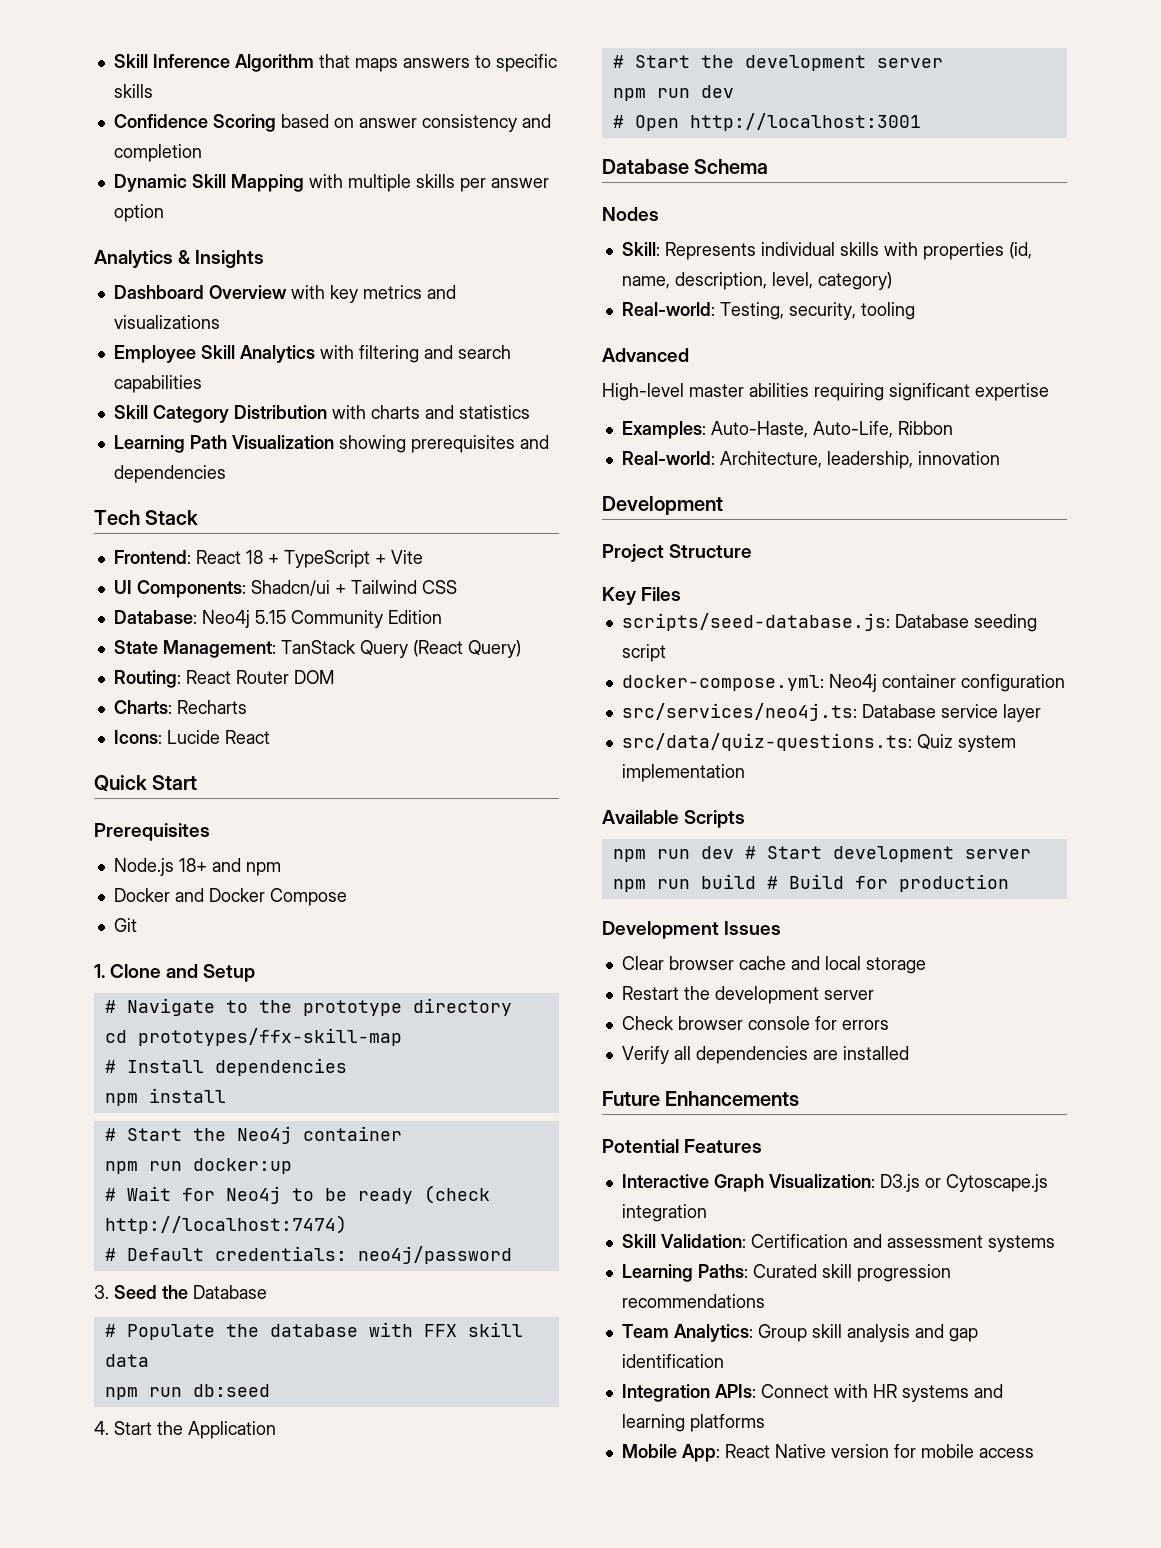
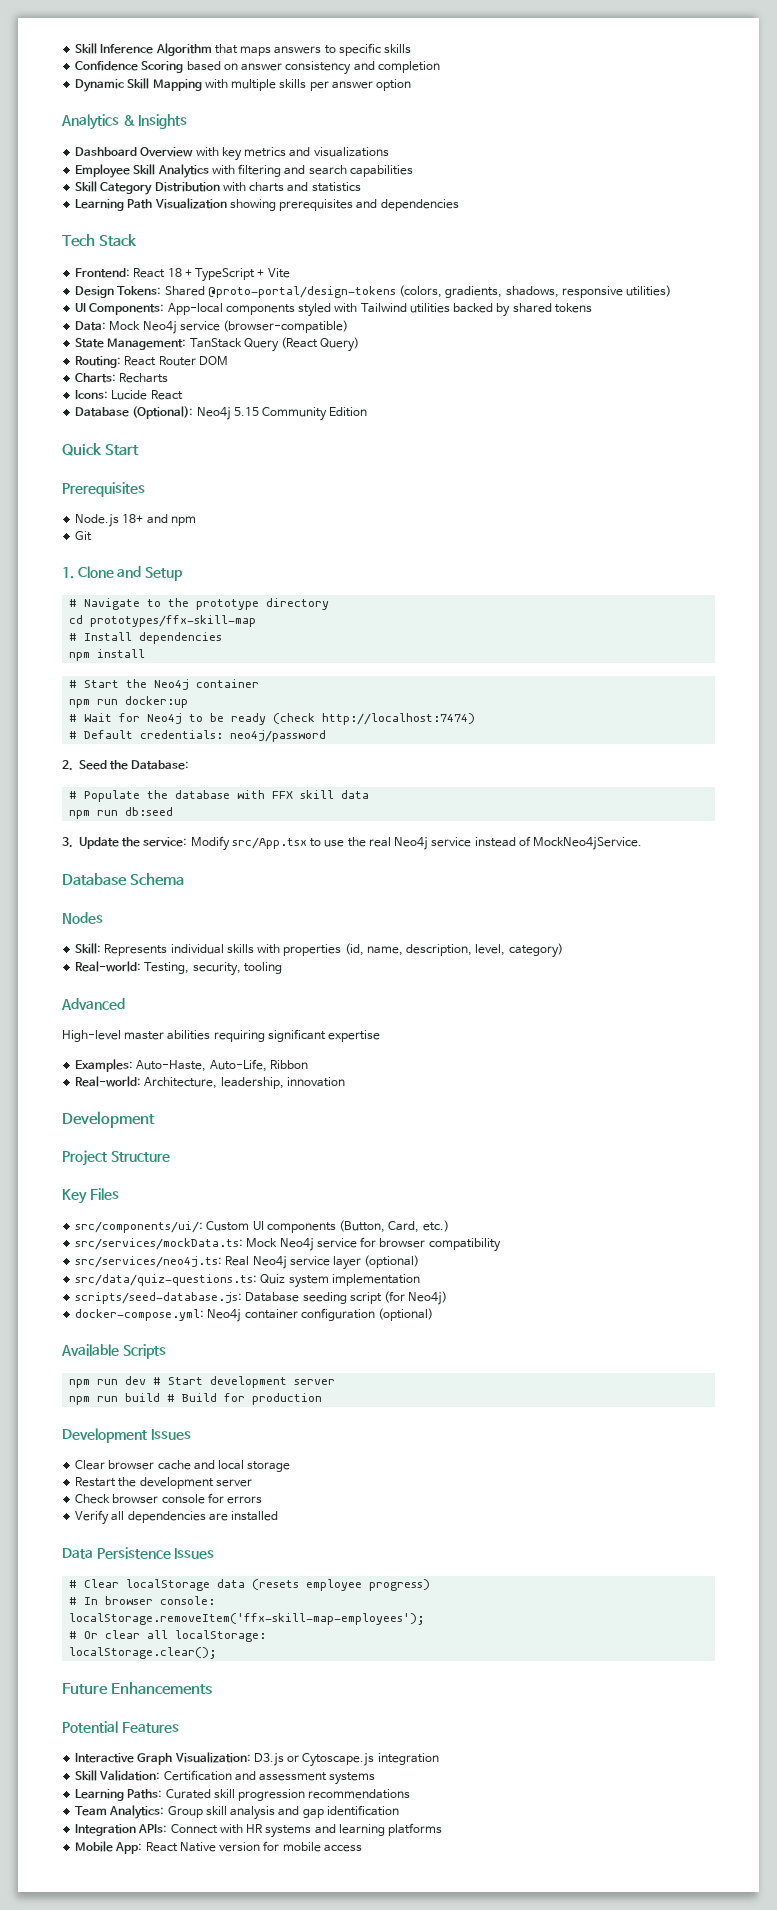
- UI Components: Shadcn/ui + Tailwind CSS
- Database: Neo4j 5.15 Community Edition
+ Design Tokens: Shared @proto-portal/design-tokens (colors, gradients, shadows, responsive utilities)
+ UI Components: App-local components styled with Tailwind utilities backed by shared tokens
+ Data: Mock Neo4j service (browser-compatible)
+ Database (Optional): Neo4j 5.15 Community Edition
- Docker and Docker Compose
- 3. Seed the Database
+ 2. Seed the Database:
- 4. Start the Application
- # Start the development server
- npm run dev
- # Open http://localhost:3001
+ 3. Update the service: Modify src/App.tsx to use the real Neo4j service instead of MockNeo4jService.
+ src/components/ui/: Custom UI components (Button, Card, etc.)
+ src/services/mockData.ts: Mock Neo4j service for browser compatibility
+ src/services/neo4j.ts: Real Neo4j service layer (optional)
+ src/data/quiz-questions.ts: Quiz system implementation
- scripts/seed-database.js: Database seeding script
+ scripts/seed-database.js: Database seeding script (for Neo4j)
- docker-compose.yml: Neo4j container configuration
- src/services/neo4j.ts: Database service layer
- src/data/quiz-questions.ts: Quiz system implementation
+ docker-compose.yml: Neo4j container configuration (optional)
+ Data Persistence Issues
+ # Clear localStorage data (resets employee progress)
+ # In browser console:
+ localStorage.removeItem('ffx-skill-map-employees');
+ # Or clear all localStorage:
+ localStorage.clear();

